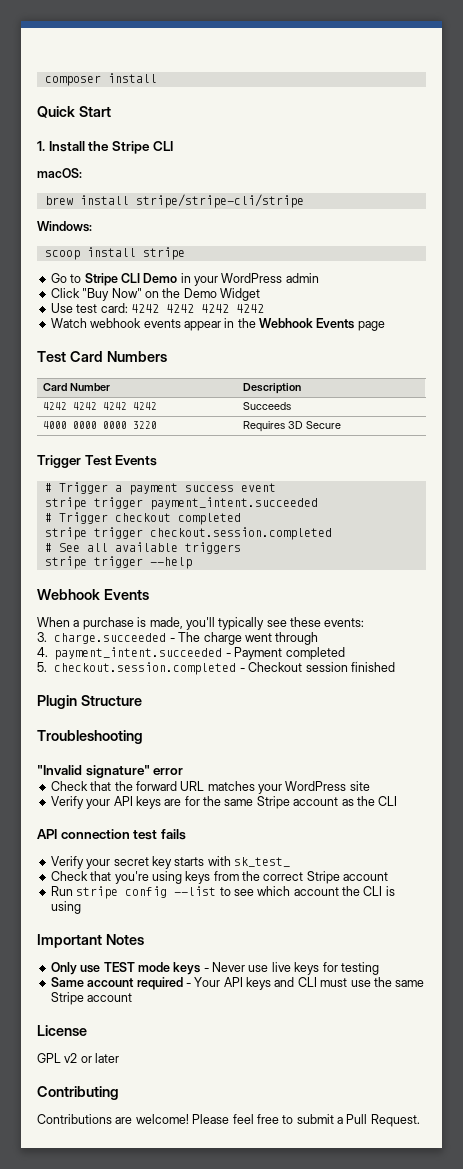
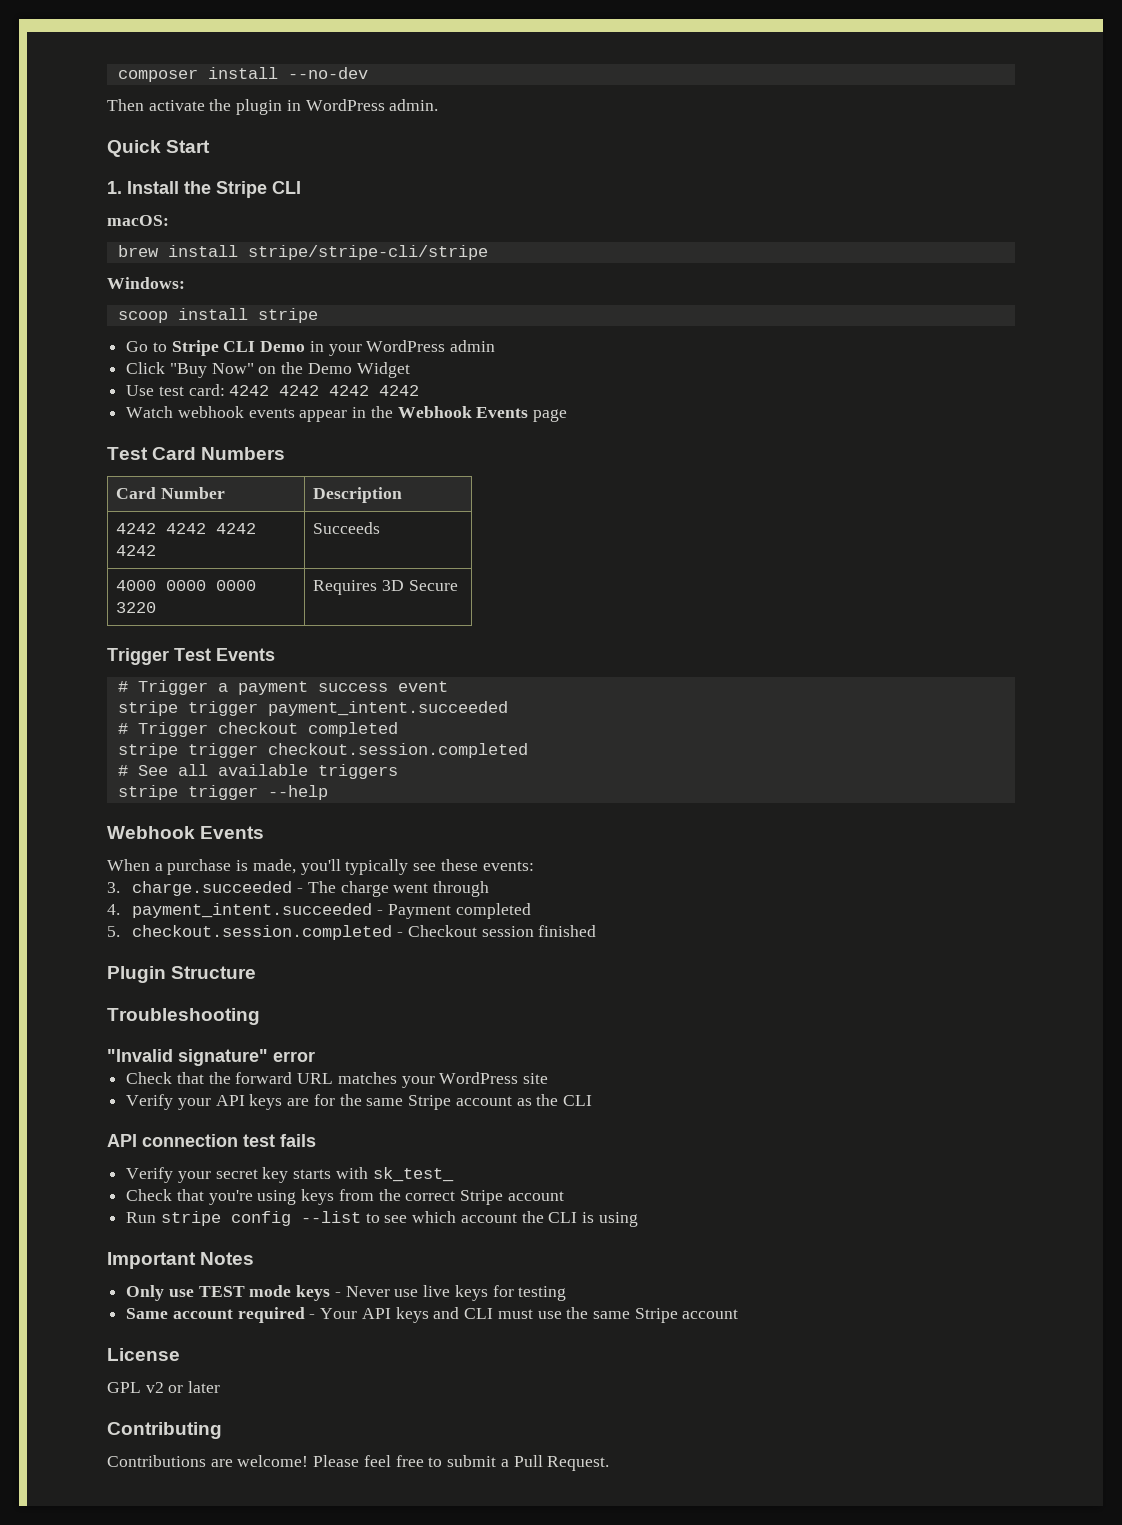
- composer install
+ composer install --no-dev
+ Then activate the plugin in WordPress admin.

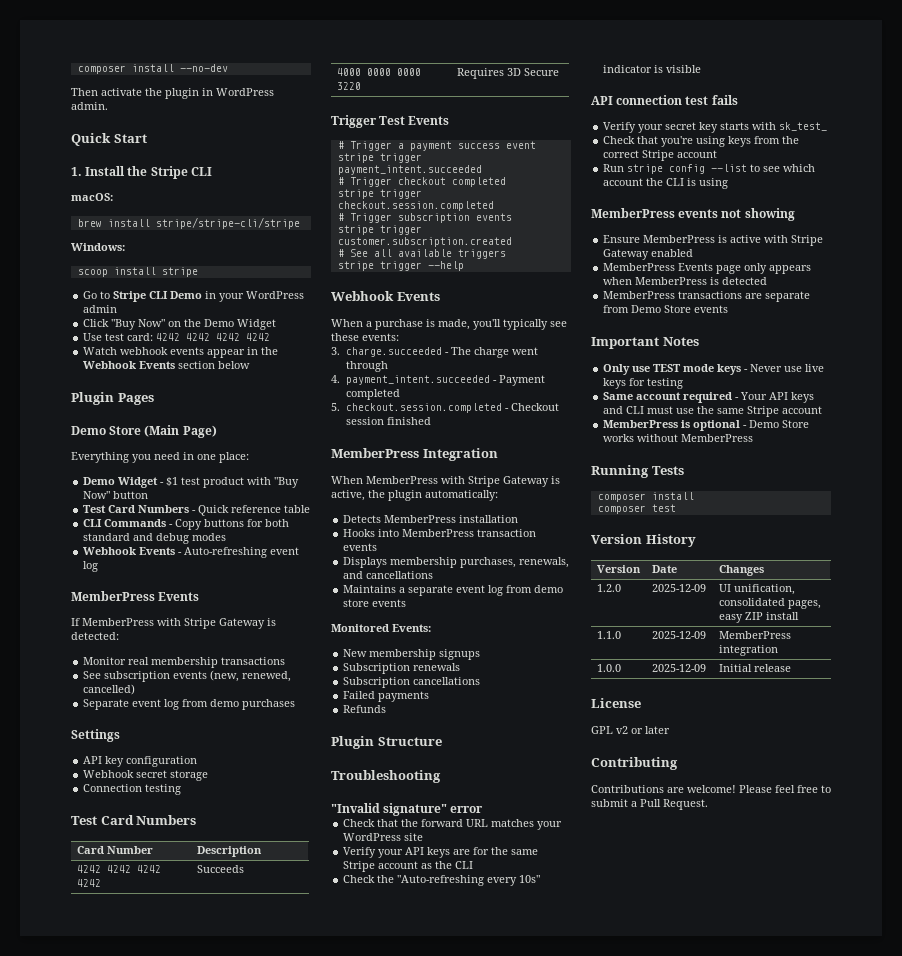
- Watch webhook events appear in the Webhook Events page
+ Watch webhook events appear in the Webhook Events section below
+ Plugin Pages
+ Demo Store (Main Page)
+ Everything you need in one place:
+ Demo Widget - $1 test product with "Buy Now" button
+ Test Card Numbers - Quick reference table
+ CLI Commands - Copy buttons for both standard and debug modes
+ Webhook Events - Auto-refreshing event log
+ MemberPress Events
+ If MemberPress with Stripe Gateway is detected:
+ Monitor real membership transactions
+ See subscription events (new, renewed, cancelled)
+ Separate event log from demo purchases
+ Settings
+ API key configuration
+ Webhook secret storage
+ Connection testing
+ # Trigger subscription events
+ stripe trigger customer.subscription.created
+ MemberPress Integration
+ When MemberPress with Stripe Gateway is active, the plugin automatically:
+ Detects MemberPress installation
+ Hooks into MemberPress transaction events
+ Displays membership purchases, renewals, and cancellations
+ Maintains a separate event log from demo store events
+ Monitored Events:
+ New membership signups
+ Subscription renewals
+ Subscription cancellations
+ Failed payments
+ Refunds
+ Check the "Auto-refreshing every 10s" indicator is visible
+ MemberPress events not showing
+ Ensure MemberPress is active with Stripe Gateway enabled
+ MemberPress Events page only appears when MemberPress is detected
+ MemberPress transactions are separate from Demo Store events
+ MemberPress is optional - Demo Store works without MemberPress
+ Running Tests
+ composer install
+ composer test
+ Version History
+ Version | Date | Changes
+ 1.2.0 | 2025-12-09 | UI unification, consolidated pages, easy ZIP install
+ 1.1.0 | 2025-12-09 | MemberPress integration
+ 1.0.0 | 2025-12-09 | Initial release

